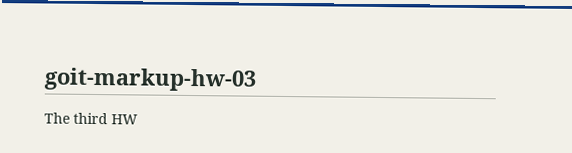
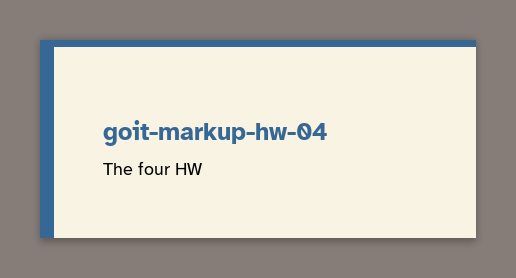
- goit-markup-hw-03
+ goit-markup-hw-04
- The third HW
+ The four HW

